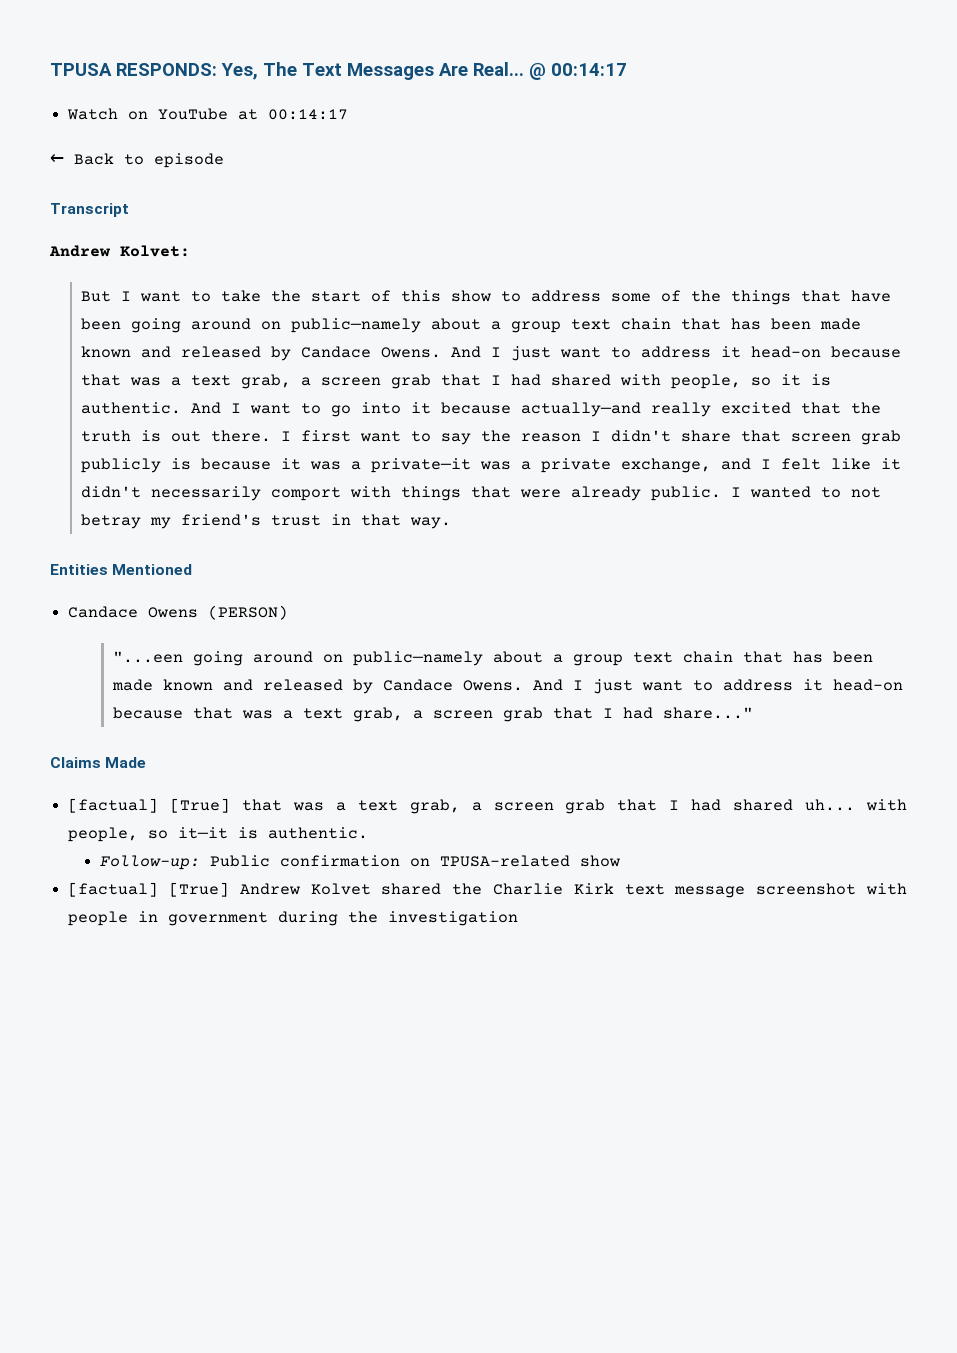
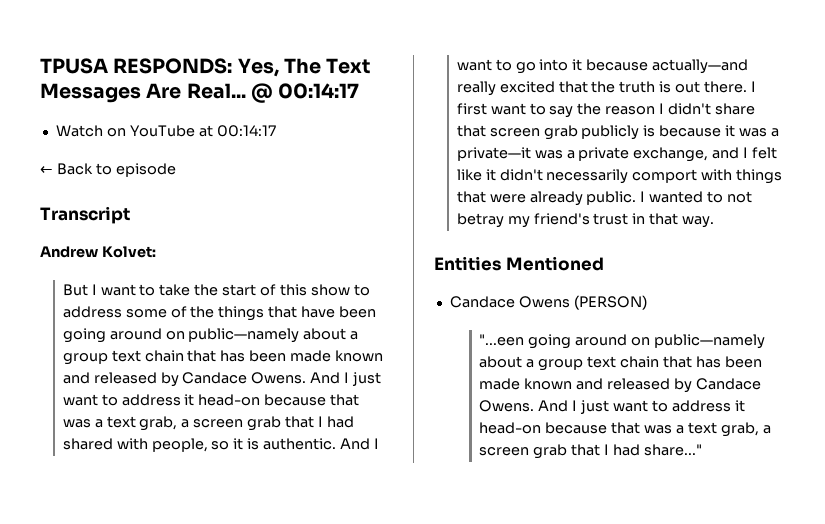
- Claims Made
- [factual] [True] that was a text grab, a screen grab that I had shared uh... with people, so it—it is authentic.
- Follow-up: Public confirmation on TPUSA-related show
- [factual] [True] Andrew Kolvet shared the Charlie Kirk text message screenshot with people in government during the investigation

